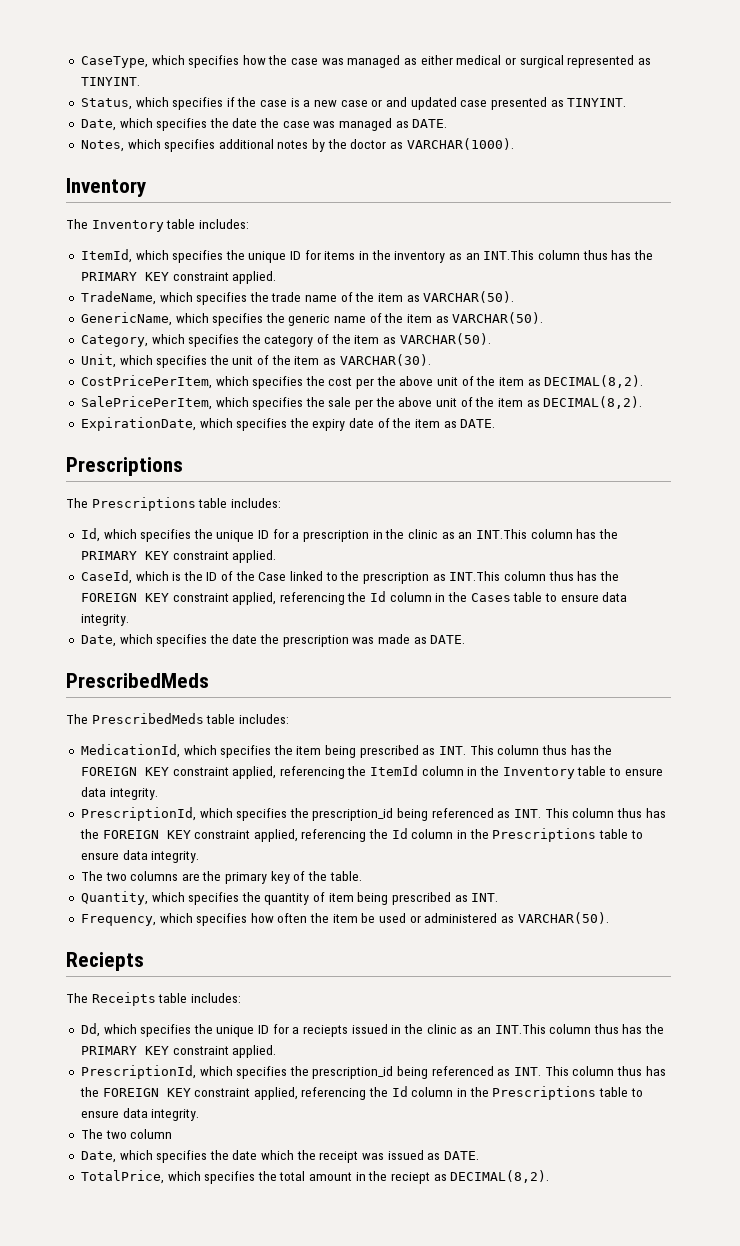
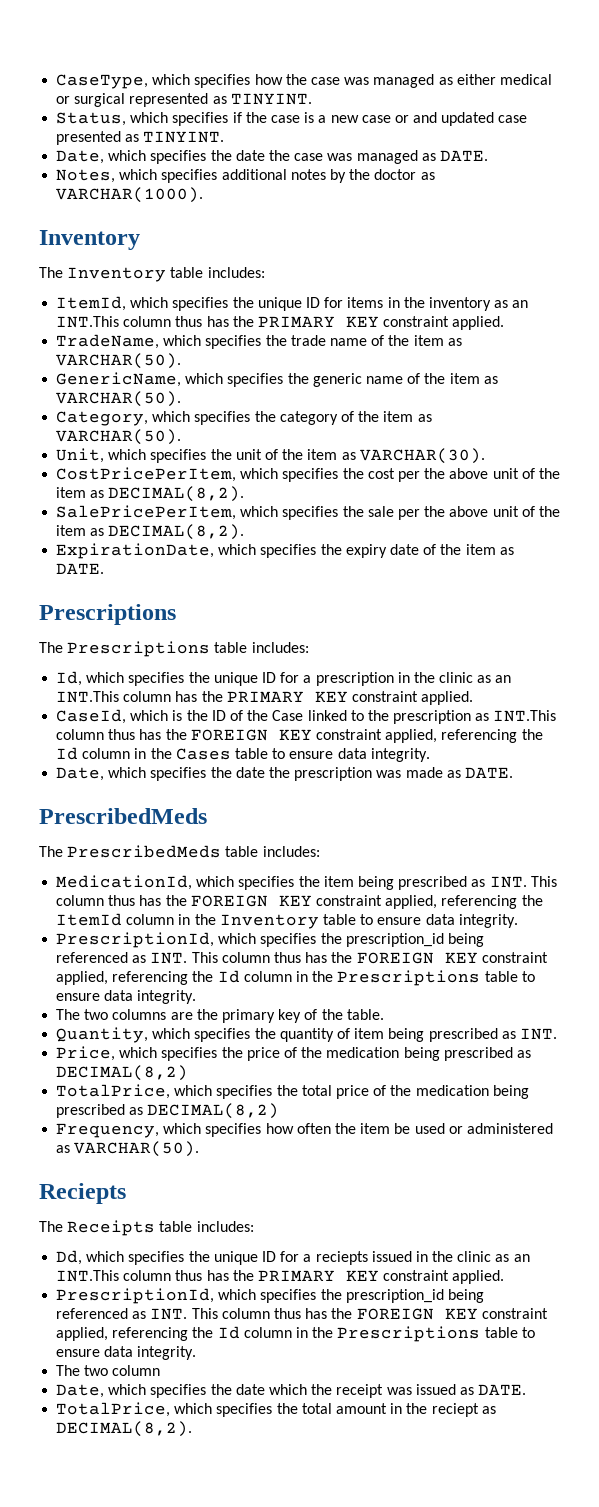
+ Price, which specifies the price of the medication being prescribed as DECIMAL(8,2)
+ TotalPrice, which specifies the total price of the medication being prescribed as DECIMAL(8,2)

